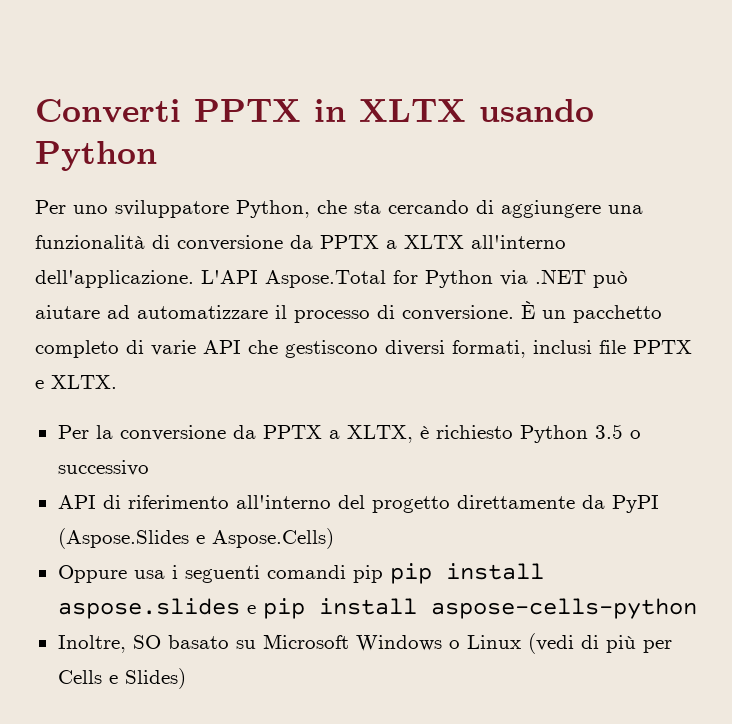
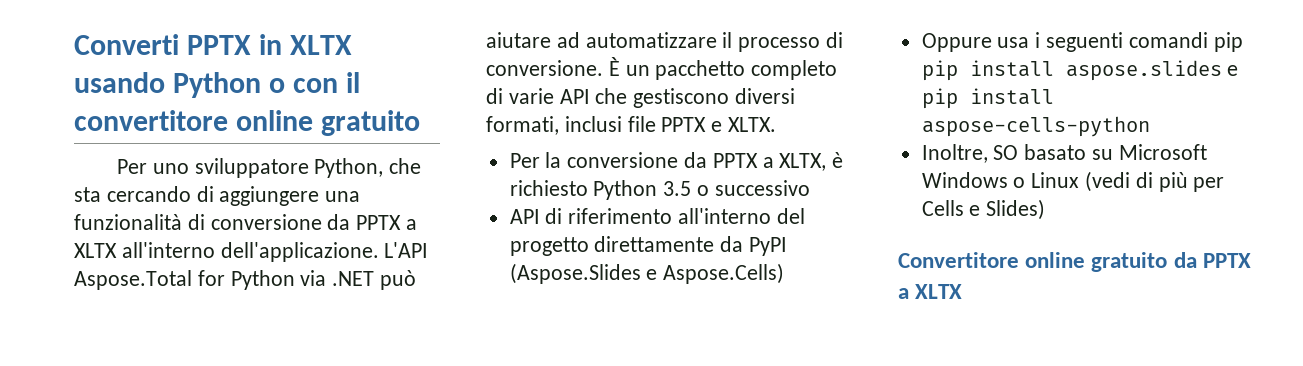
- Converti PPTX in XLTX usando Python
+ Converti PPTX in XLTX usando Python o con il convertitore online gratuito
+ Convertitore online gratuito da PPTX a XLTX

